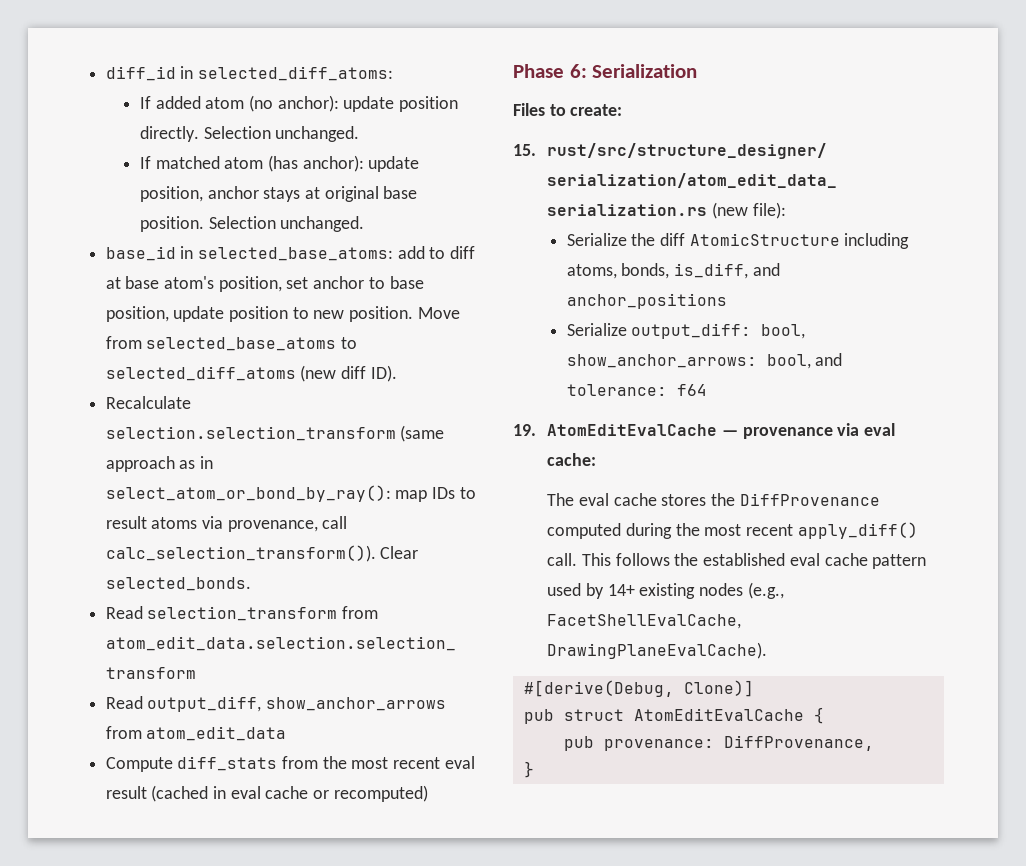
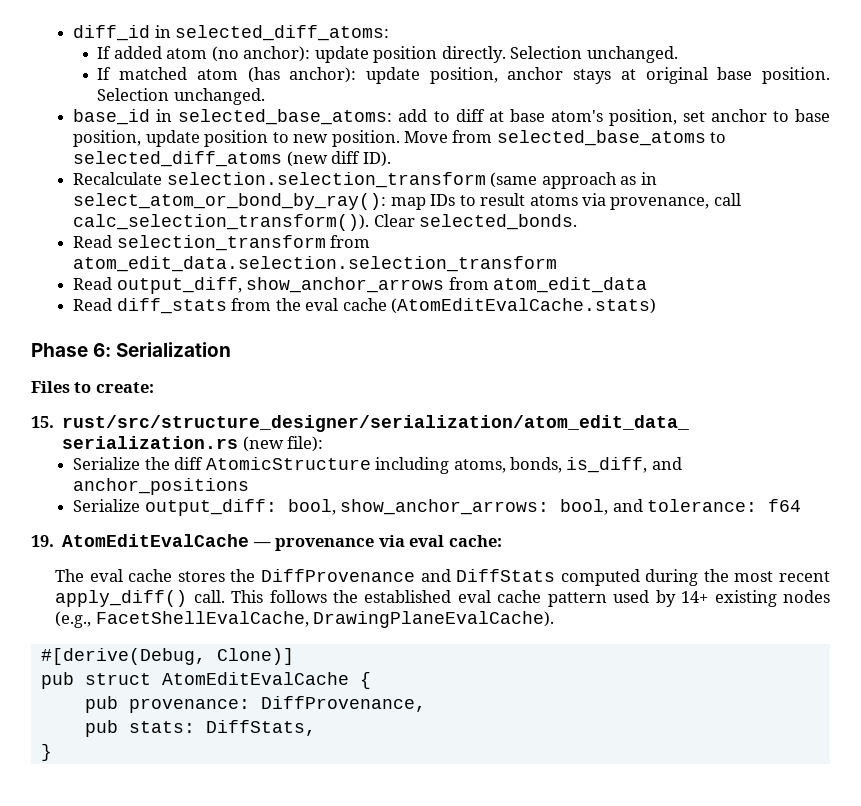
- Compute diff_stats from the most recent eval result (cached in eval cache or recomputed)
+ Read diff_stats from the eval cache (AtomEditEvalCache.stats)
- The eval cache stores the DiffProvenance computed during the most recent apply_diff() call.
+ The eval cache stores the DiffProvenance and DiffStats computed during the most recent apply_diff() call.
+ pub stats: DiffStats,

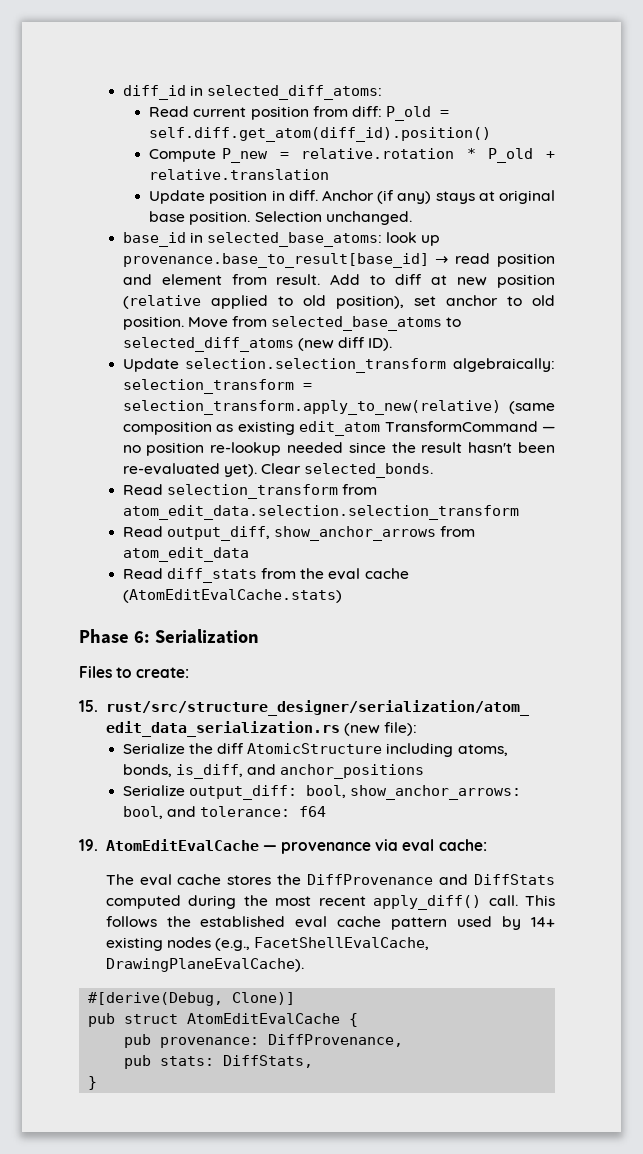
- If added atom (no anchor): update position directly. Selection unchanged.
- If matched atom (has anchor): update position, anchor stays at original base position.
+ Read current position from diff: P_old = self.diff.get_atom(diff_id).position()
+ Compute P_new = relative.rotation * P_old + relative.translation
+ Update position in diff. Anchor (if any) stays at original base position.
- base_id in selected_base_atoms: add to diff at base atom's position, set anchor to base position, update position to new position.
+ base_id in selected_base_atoms: look up provenance.base_to_result[base_id] → read position and element from result. Add to diff at new position (relative applied to old position), set anchor to old position.
- Recalculate selection.selection_transform (same approach as in select_atom_or_bond_by_ray(): map IDs to result atoms via provenance, call calc_selection_transform()).
+ Update selection.selection_transform algebraically: selection_transform = selection_transform.apply_to_new(relative) (same composition as existing edit_atom TransformCommand — no position re-lookup needed since the result hasn't been re-evaluated yet).

